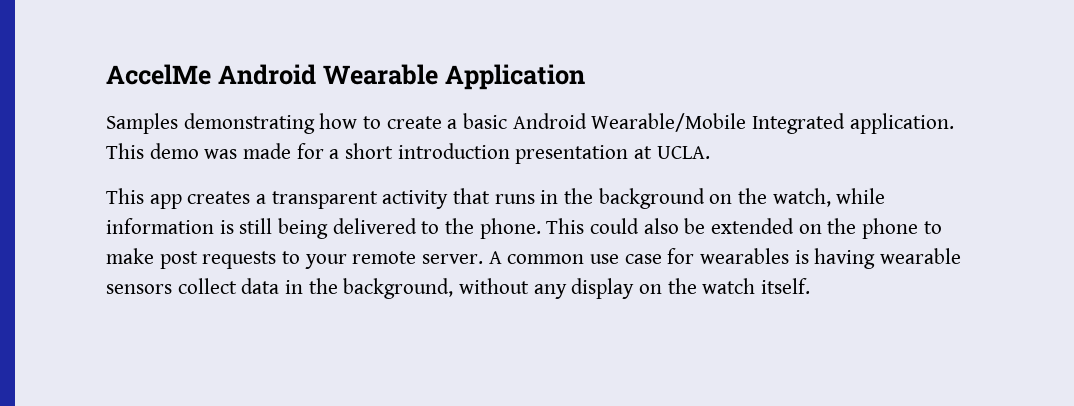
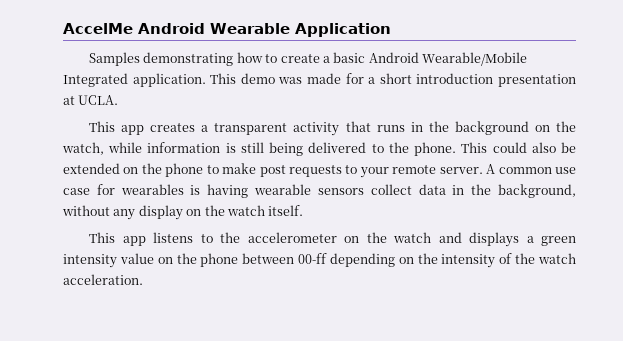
+ This app listens to the accelerometer on the watch and displays a green intensity value on the phone between 00-ff depending on the intensity of the watch acceleration.

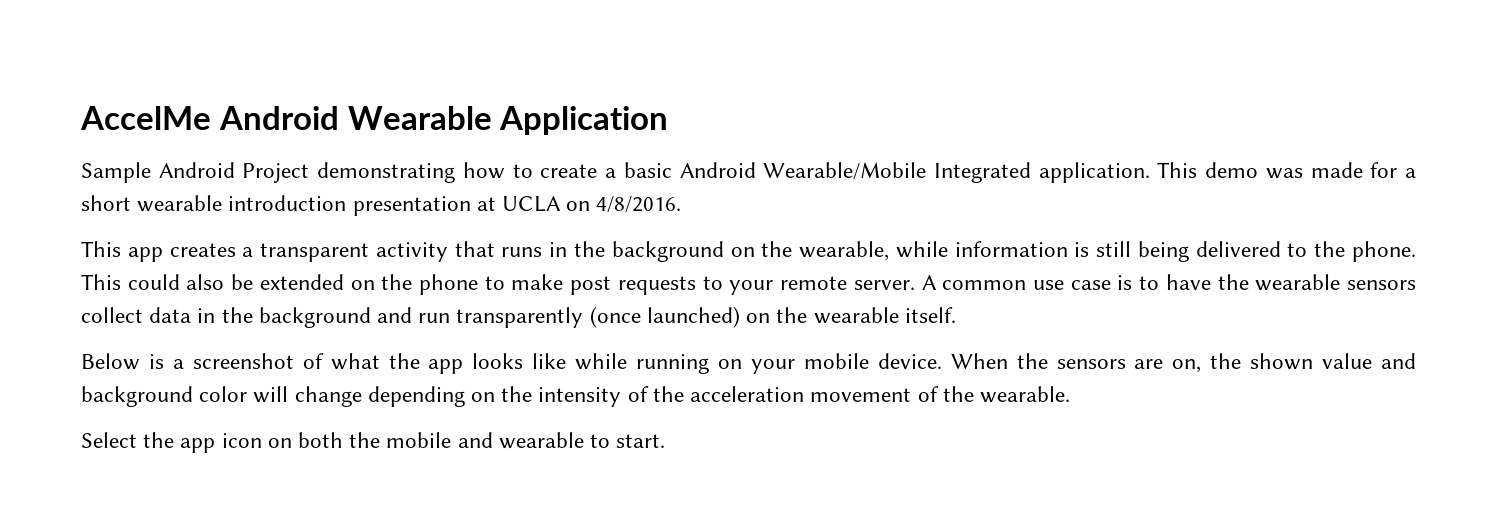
- Samples demonstrating how to create a basic Android Wearable/Mobile Integrated application.
+ Sample Android Project demonstrating how to create a basic Android Wearable/Mobile Integrated application.
- This demo was made for a short introduction presentation at UCLA.
+ This demo was made for a short wearable introduction presentation at UCLA on 4/8/2016.
- This app creates a transparent activity that runs in the background on the watch, while information is still being delivered to the phone.
+ This app creates a transparent activity that runs in the background on the wearable, while information is still being delivered to the phone.
- A common use case for wearables is having wearable sensors collect data in the background, without any display on the watch itself.
+ A common use case is to have the wearable sensors collect data in the background and run transparently (once launched) on the wearable itself.
- This app listens to the accelerometer on the watch and displays a green intensity value on the phone between 00-ff depending on the intensity of the watch acceleration.
+ Below is a screenshot of what the app looks like while running on your mobile device. When the sensors are on, the shown value and background color will change depending on the intensity of the acceleration movement of the wearable.
+ Select the app icon on both the mobile and wearable to start.

